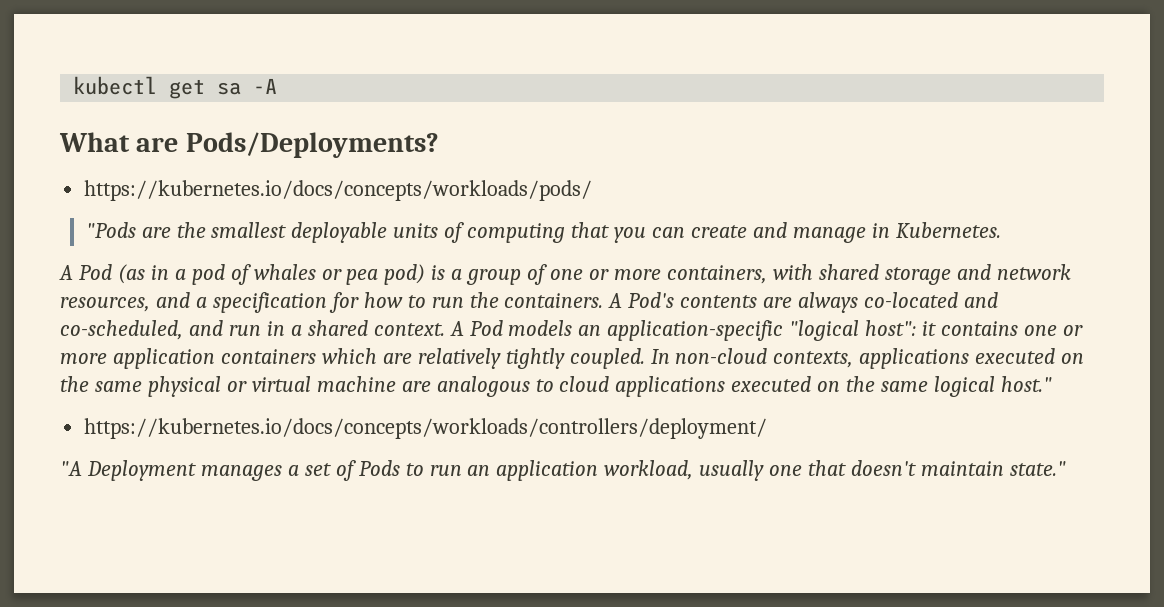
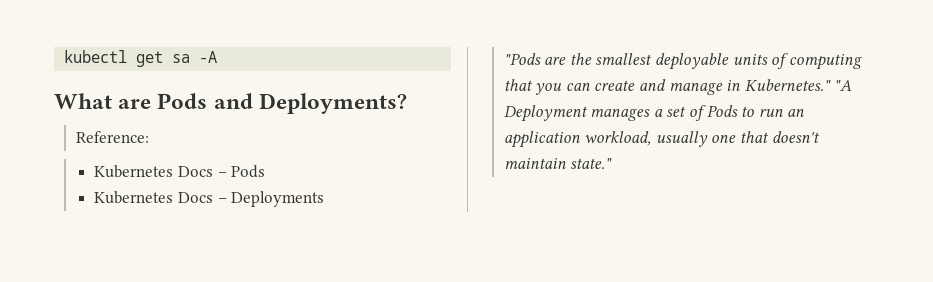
- What are Pods/Deployments?
- https://kubernetes.io/docs/concepts/workloads/pods/
+ What are Pods and Deployments?
+ Reference:
+ Kubernetes Docs – Pods
+ Kubernetes Docs – Deployments
- "Pods are the smallest deployable units of computing that you can create and manage in Kubernetes.
- A Pod (as in a pod of whales or pea pod) is a group of one or more containers, with shared storage and network resources, and a specification for how to run the containers. A Pod's contents are always co-located and co-scheduled, and run in a shared context. A Pod models an application-specific "logical host": it contains one or more application containers which are relatively tightly coupled. In non-cloud contexts, applications executed on the same physical or virtual machine are analogous to cloud applications executed on the same logical host."
- https://kubernetes.io/docs/concepts/workloads/controllers/deployment/
- "A Deployment manages a set of Pods to run an application workload, usually one that doesn't maintain state."
+ "Pods are the smallest deployable units of computing that you can create and manage in Kubernetes." "A Deployment manages a set of Pods to run an application workload, usually one that doesn't maintain state."

